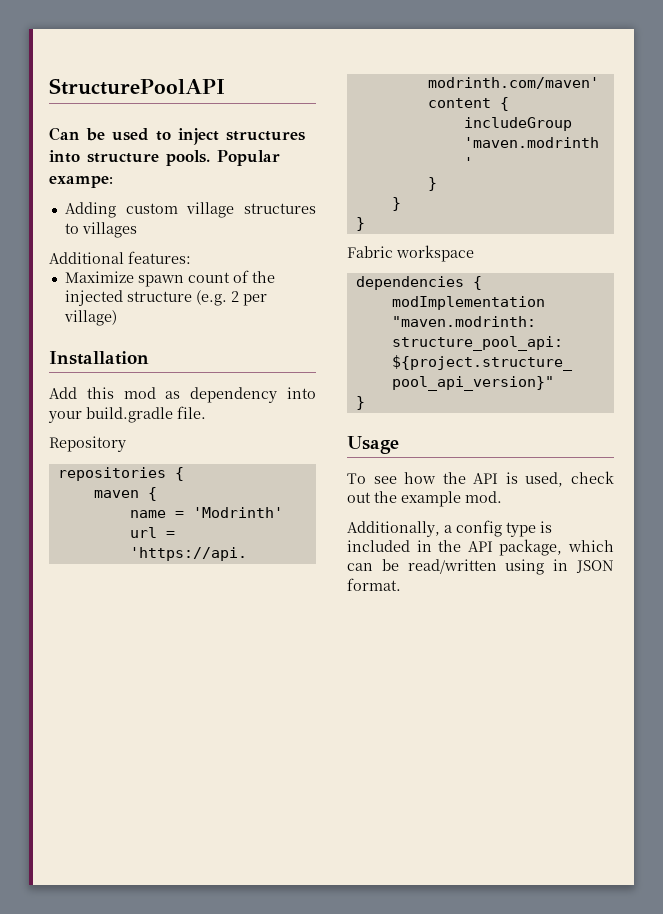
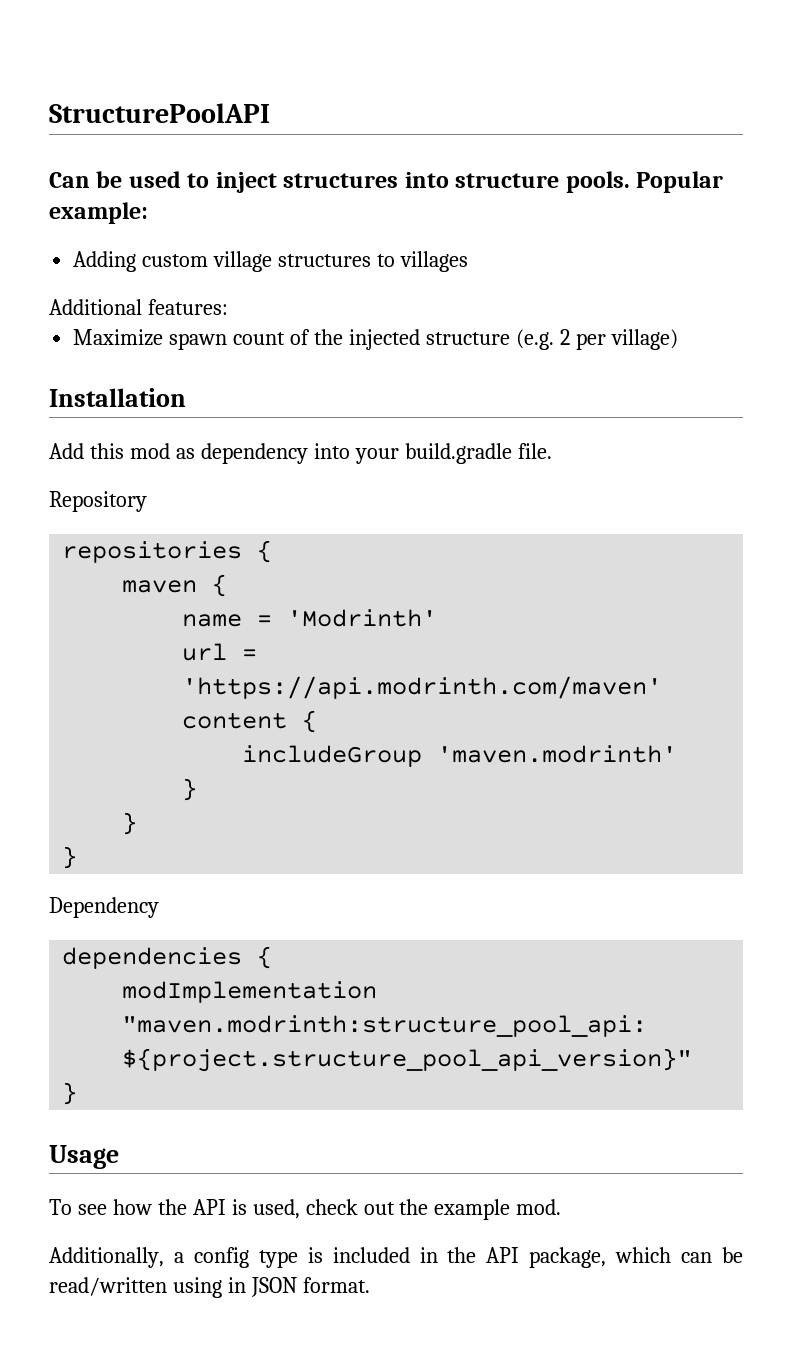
- Popular exampe:
+ Popular example:
- Fabric workspace
+ Dependency

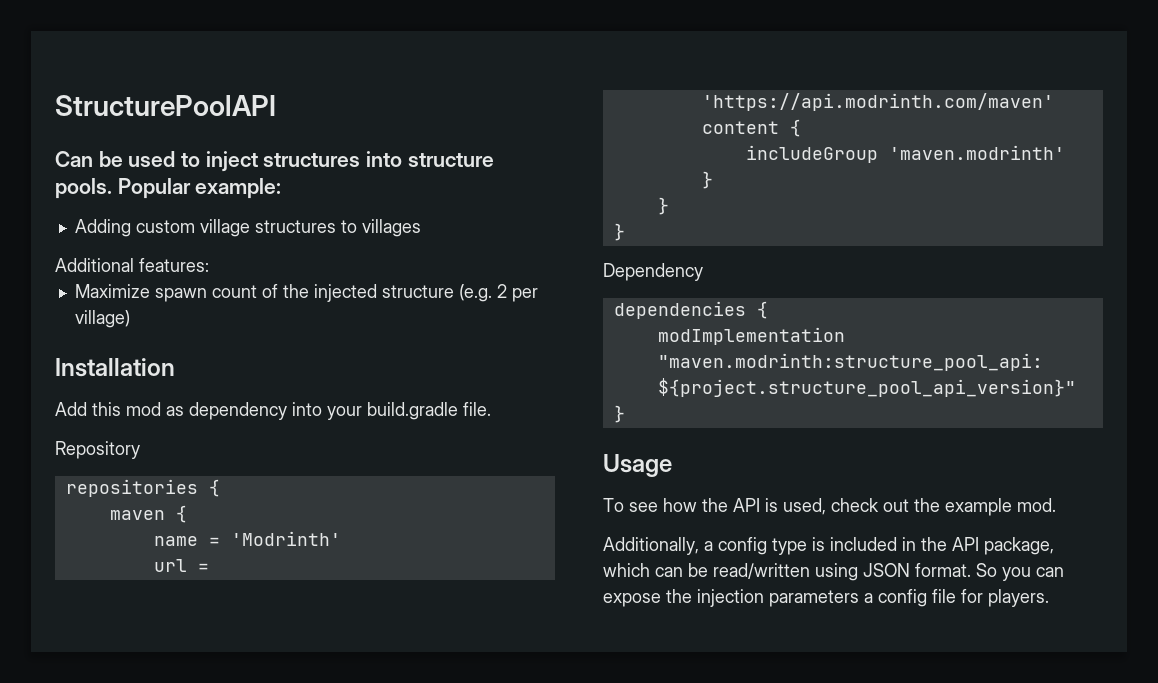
- Additionally, a config type is included in the API package, which can be read/written using in JSON format.
+ Additionally, a config type is included in the API package, which can be read/written using JSON format.
+ So you can expose the injection parameters a config file for players.

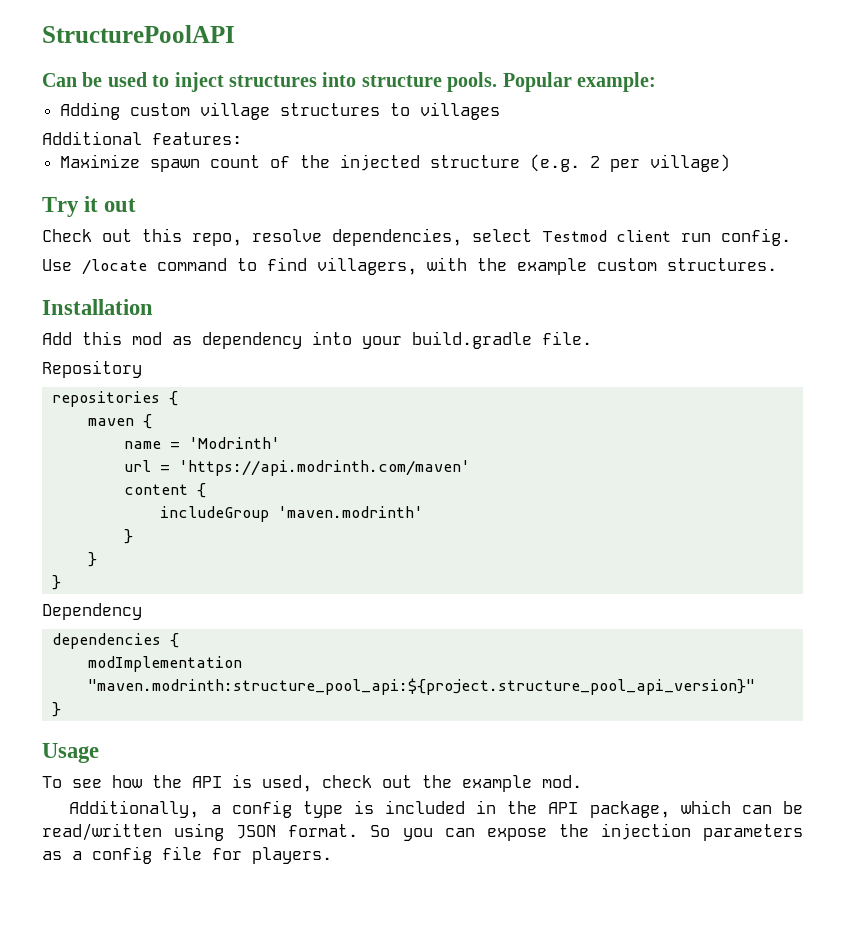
+ Try it out
+ Check out this repo, resolve dependencies, select Testmod client run config.
+ Use /locate command to find villagers, with the example custom structures.
- So you can expose the injection parameters a config file for players.
+ So you can expose the injection parameters as a config file for players.

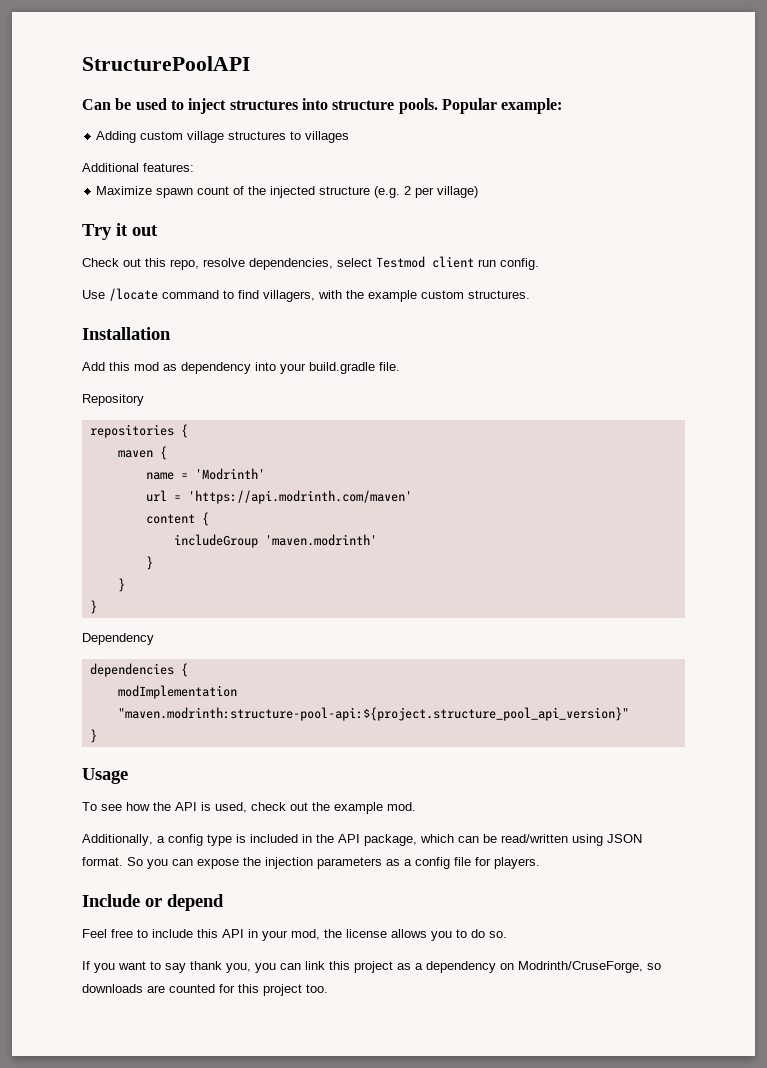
- modImplementation "maven.modrinth:structure_pool_api:${project.structure_pool_api_version}"
+ modImplementation "maven.modrinth:structure-pool-api:${project.structure_pool_api_version}"
+ Include or depend
+ Feel free to include this API in your mod, the license allows you to do so.
+ If you want to say thank you, you can link this project as a dependency on Modrinth/CruseForge, so downloads are counted for this project too.

